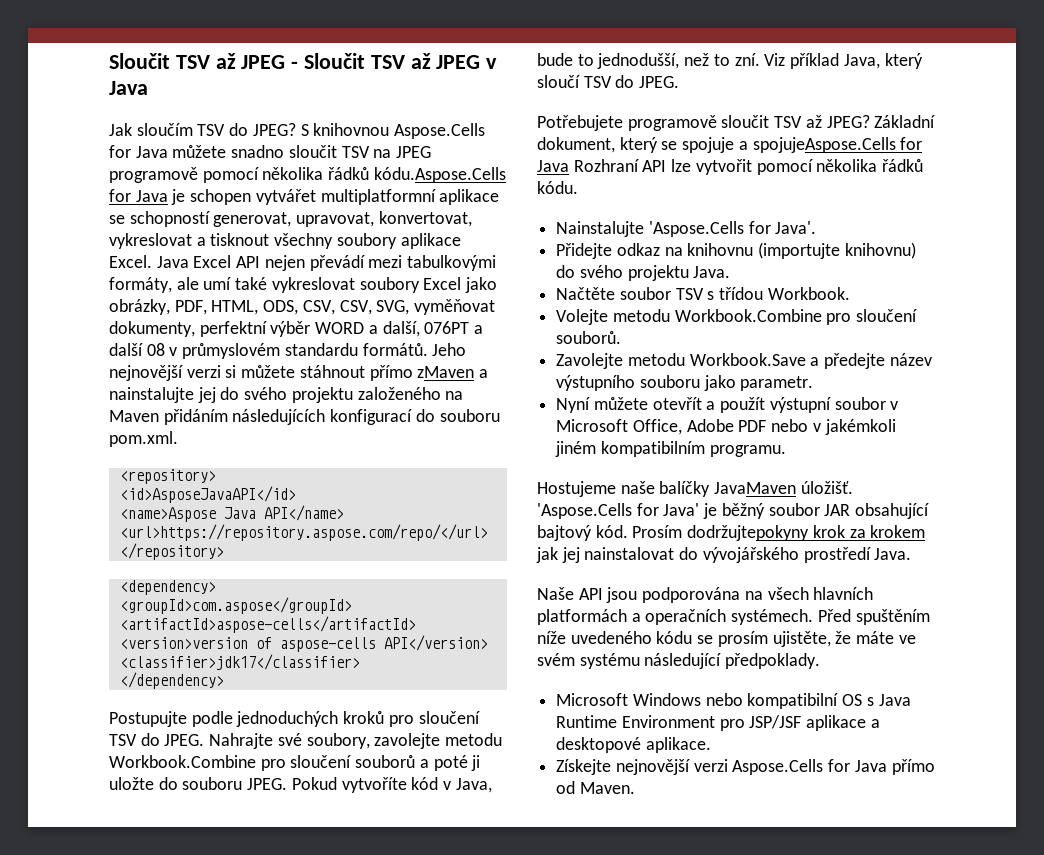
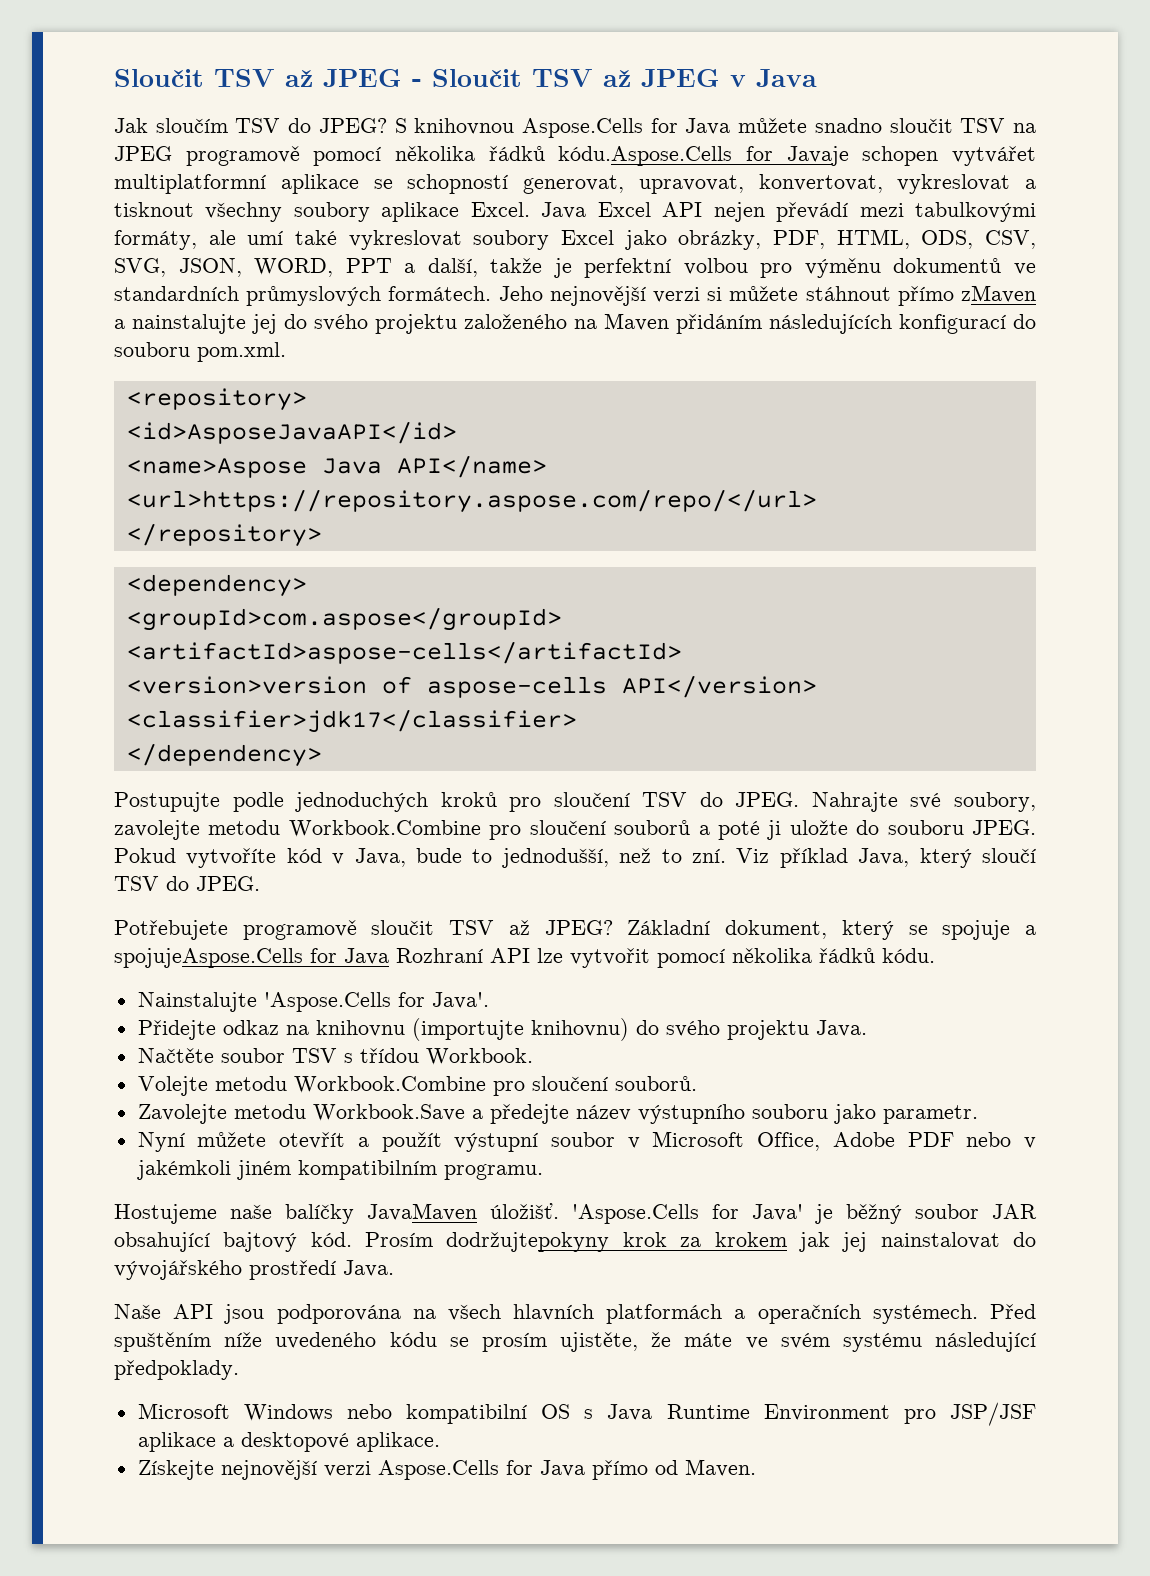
- S knihovnou Aspose.Cells for Java můžete snadno sloučit TSV na JPEG programově pomocí několika řádků kódu.Aspose.Cells for Java je schopen vytvářet multiplatformní aplikace se schopností generovat, upravovat, konvertovat, vykreslovat a tisknout všechny soubory aplikace Excel.
+ S knihovnou Aspose.Cells for Java můžete snadno sloučit TSV na JPEG programově pomocí několika řádků kódu.Aspose.Cells for Javaje schopen vytvářet multiplatformní aplikace se schopností generovat, upravovat, konvertovat, vykreslovat a tisknout všechny soubory aplikace Excel.
- Java Excel API nejen převádí mezi tabulkovými formáty, ale umí také vykreslovat soubory Excel jako obrázky, PDF, HTML, ODS, CSV, CSV, SVG, vyměňovat dokumenty, perfektní výběr WORD a další, 076PT a další 08 v průmyslovém standardu formátů.
+ Java Excel API nejen převádí mezi tabulkovými formáty, ale umí také vykreslovat soubory Excel jako obrázky, PDF, HTML, ODS, CSV, SVG, JSON, WORD, PPT a další, takže je perfektní volbou pro výměnu dokumentů ve standardních průmyslových formátech.

